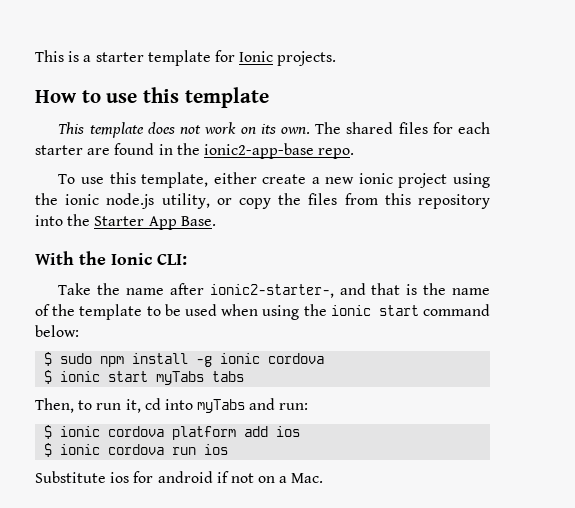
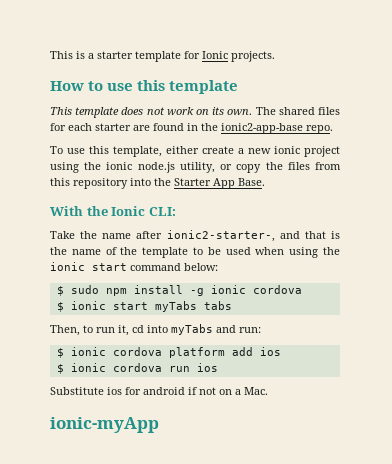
+ ionic-myApp

